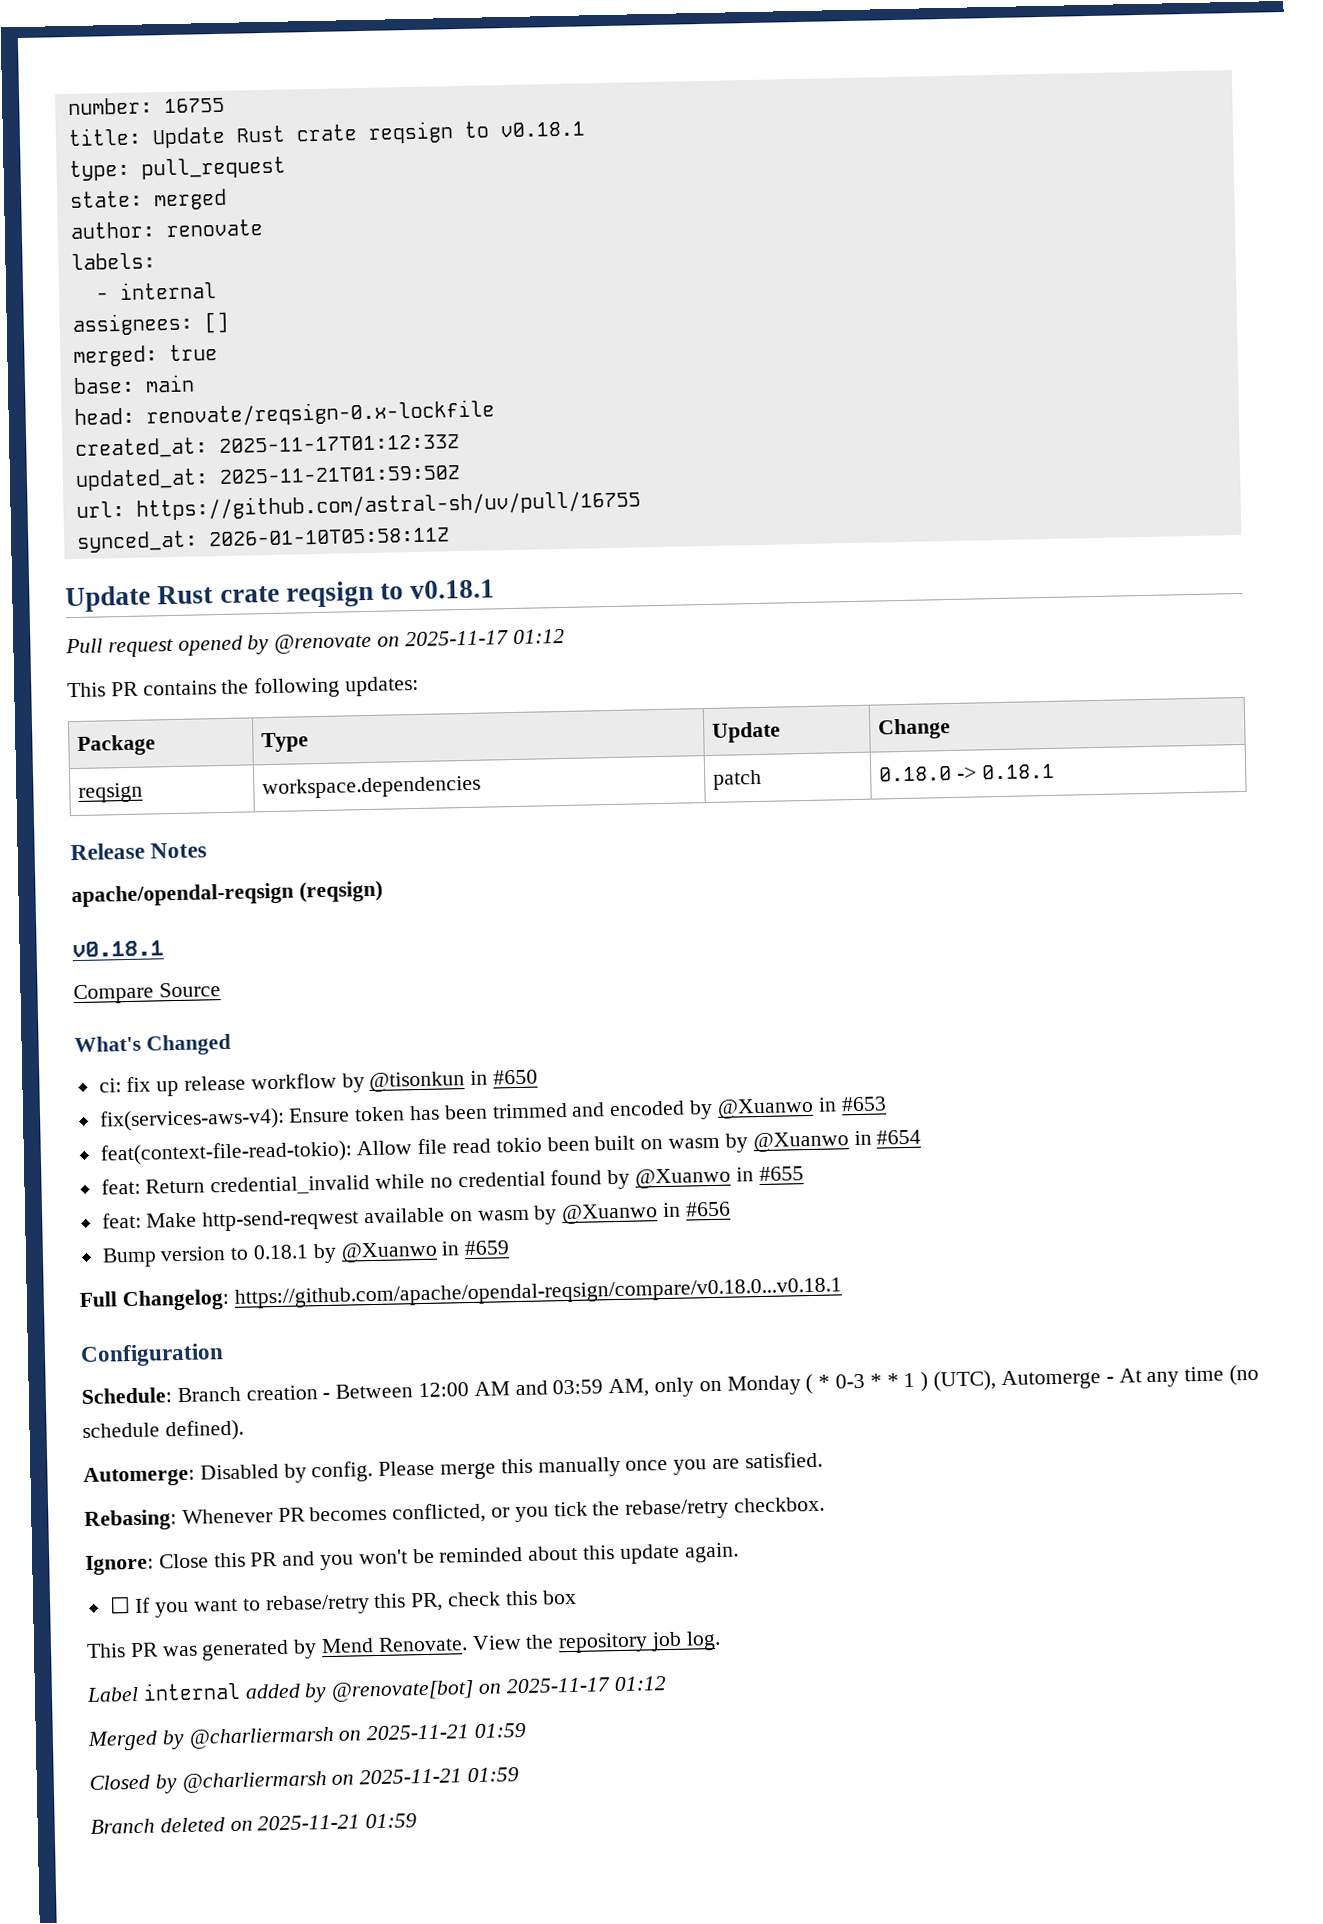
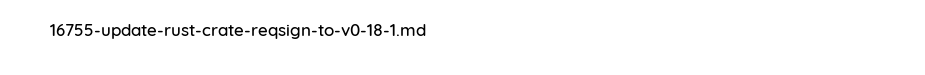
- number: 16755
- title: Update Rust crate reqsign to v0.18.1
- type: pull_request
- state: merged
- author: renovate
- labels:
- - internal
- assignees: []
- merged: true
- base: main
- head: renovate/reqsign-0.x-lockfile
- created_at: 2025-11-17T01:12:33Z
- updated_at: 2025-11-21T01:59:50Z
- url: https://github.com/astral-sh/uv/pull/16755
- synced_at: 2026-01-10T05:58:11Z
- Update Rust crate reqsign to v0.18.1
- Pull request opened by @renovate on 2025-11-17 01:12
- This PR contains the following updates:
- Package | Type | Update | Change
- reqsign | workspace.dependencies | patch | 0.18.0 -> 0.18.1
- Release Notes
- apache/opendal-reqsign (reqsign)
- v0.18.1
- Compare Source
- What's Changed
- ci: fix up release workflow by @tisonkun in #650
- fix(services-aws-v4): Ensure token has been trimmed and encoded by @Xuanwo in #653
- feat(context-file-read-tokio): Allow file read tokio been built on wasm by @Xuanwo in #654
- feat: Return credential_invalid while no credential found by @Xuanwo in #655
- feat: Make http-send-reqwest available on wasm by @Xuanwo in #656
- Bump version to 0.18.1 by @Xuanwo in #659
- Full Changelog: https://github.com/apache/opendal-reqsign/compare/v0.18.0...v0.18.1
- Configuration
- Schedule: Branch creation - Between 12:00 AM and 03:59 AM, only on Monday ( * 0-3 * * 1 ) (UTC), Automerge - At any time (no schedule defined).
- Automerge: Disabled by config. Please merge this manually once you are satisfied.
- Rebasing: Whenever PR becomes conflicted, or you tick the rebase/retry checkbox.
- Ignore: Close this PR and you won't be reminded about this update again.
- ☐ If you want to rebase/retry this PR, check this box
- This PR was generated by Mend Renovate. View the repository job log.
- Label internal added by @renovate[bot] on 2025-11-17 01:12
- Merged by @charliermarsh on 2025-11-21 01:59
- Closed by @charliermarsh on 2025-11-21 01:59
- Branch deleted on 2025-11-21 01:59
+ 16755-update-rust-crate-reqsign-to-v0-18-1.md

